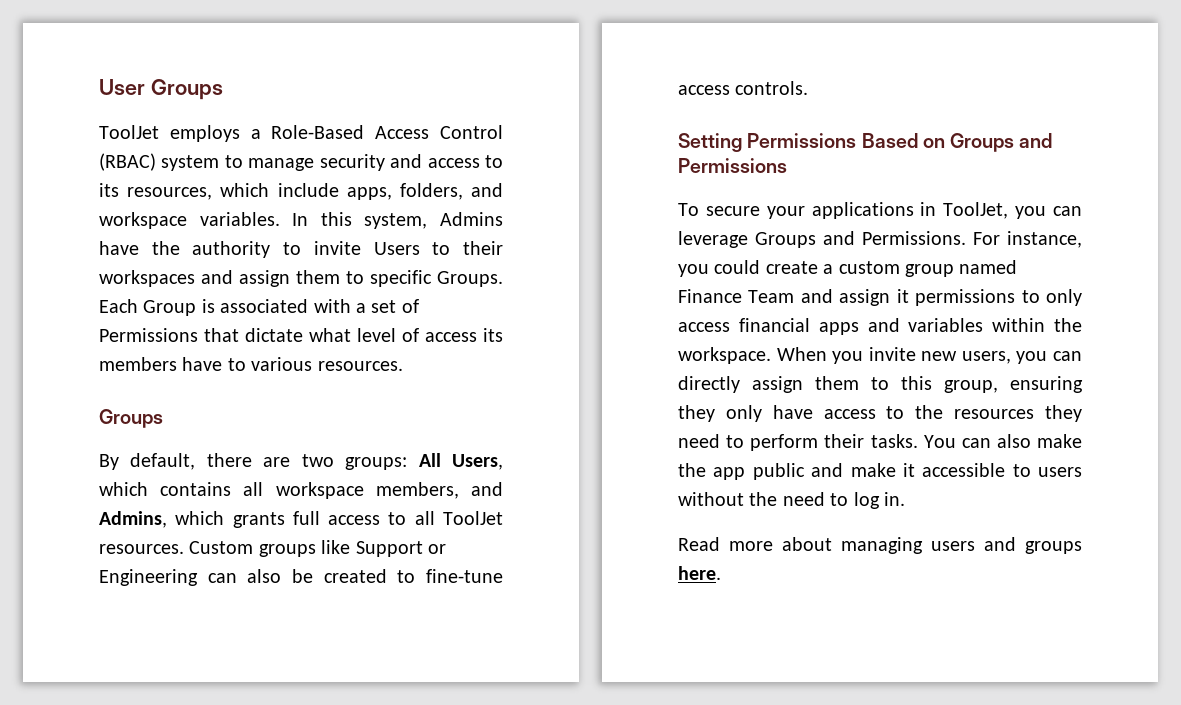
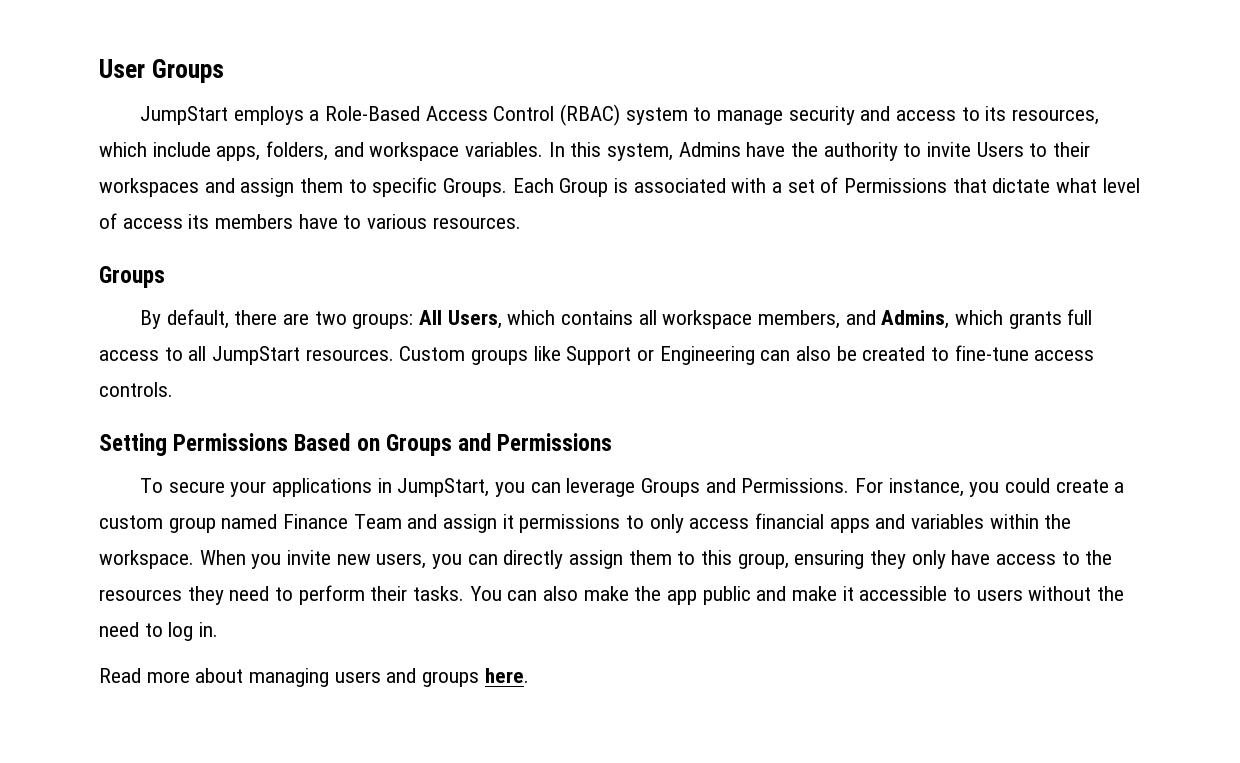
- ToolJet employs a Role-Based Access Control (RBAC) system to manage security and access to its resources, which include apps, folders, and workspace variables.
+ JumpStart employs a Role-Based Access Control (RBAC) system to manage security and access to its resources, which include apps, folders, and workspace variables.
- By default, there are two groups: All Users, which contains all workspace members, and Admins, which grants full access to all ToolJet resources.
+ By default, there are two groups: All Users, which contains all workspace members, and Admins, which grants full access to all JumpStart resources.
- To secure your applications in ToolJet, you can leverage Groups and Permissions.
+ To secure your applications in JumpStart, you can leverage Groups and Permissions.

